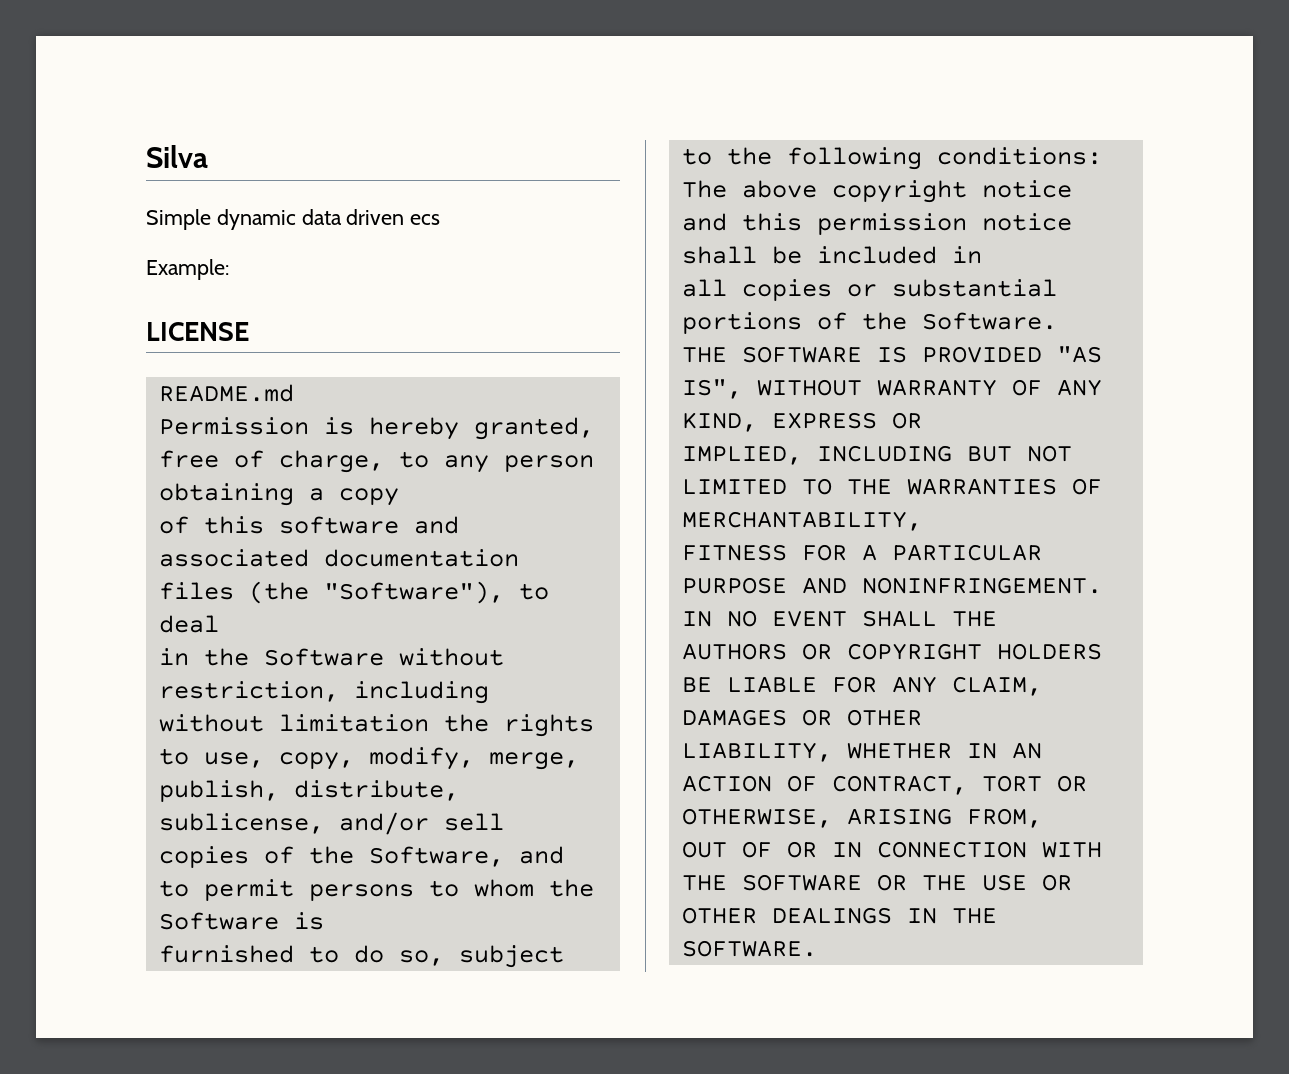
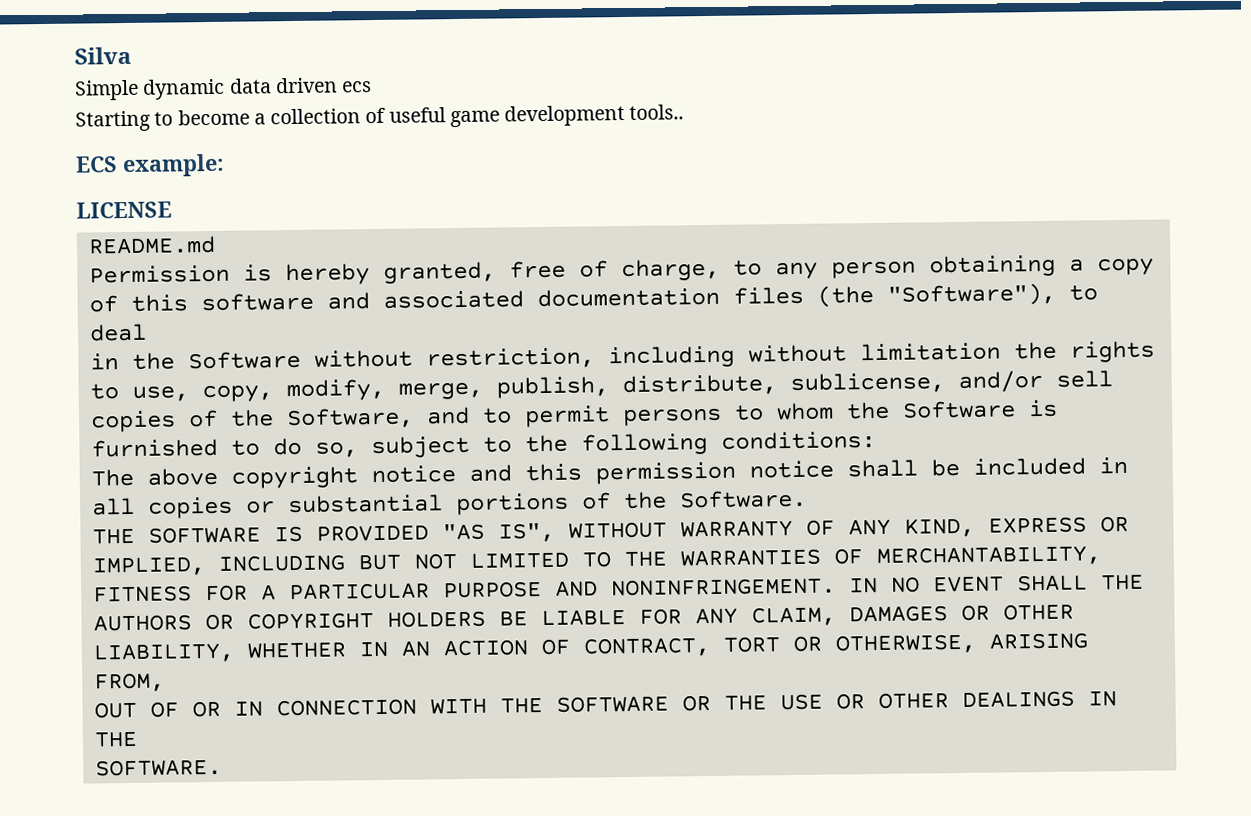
- Example:
+ Starting to become a collection of useful game development tools..
+ ECS example:

